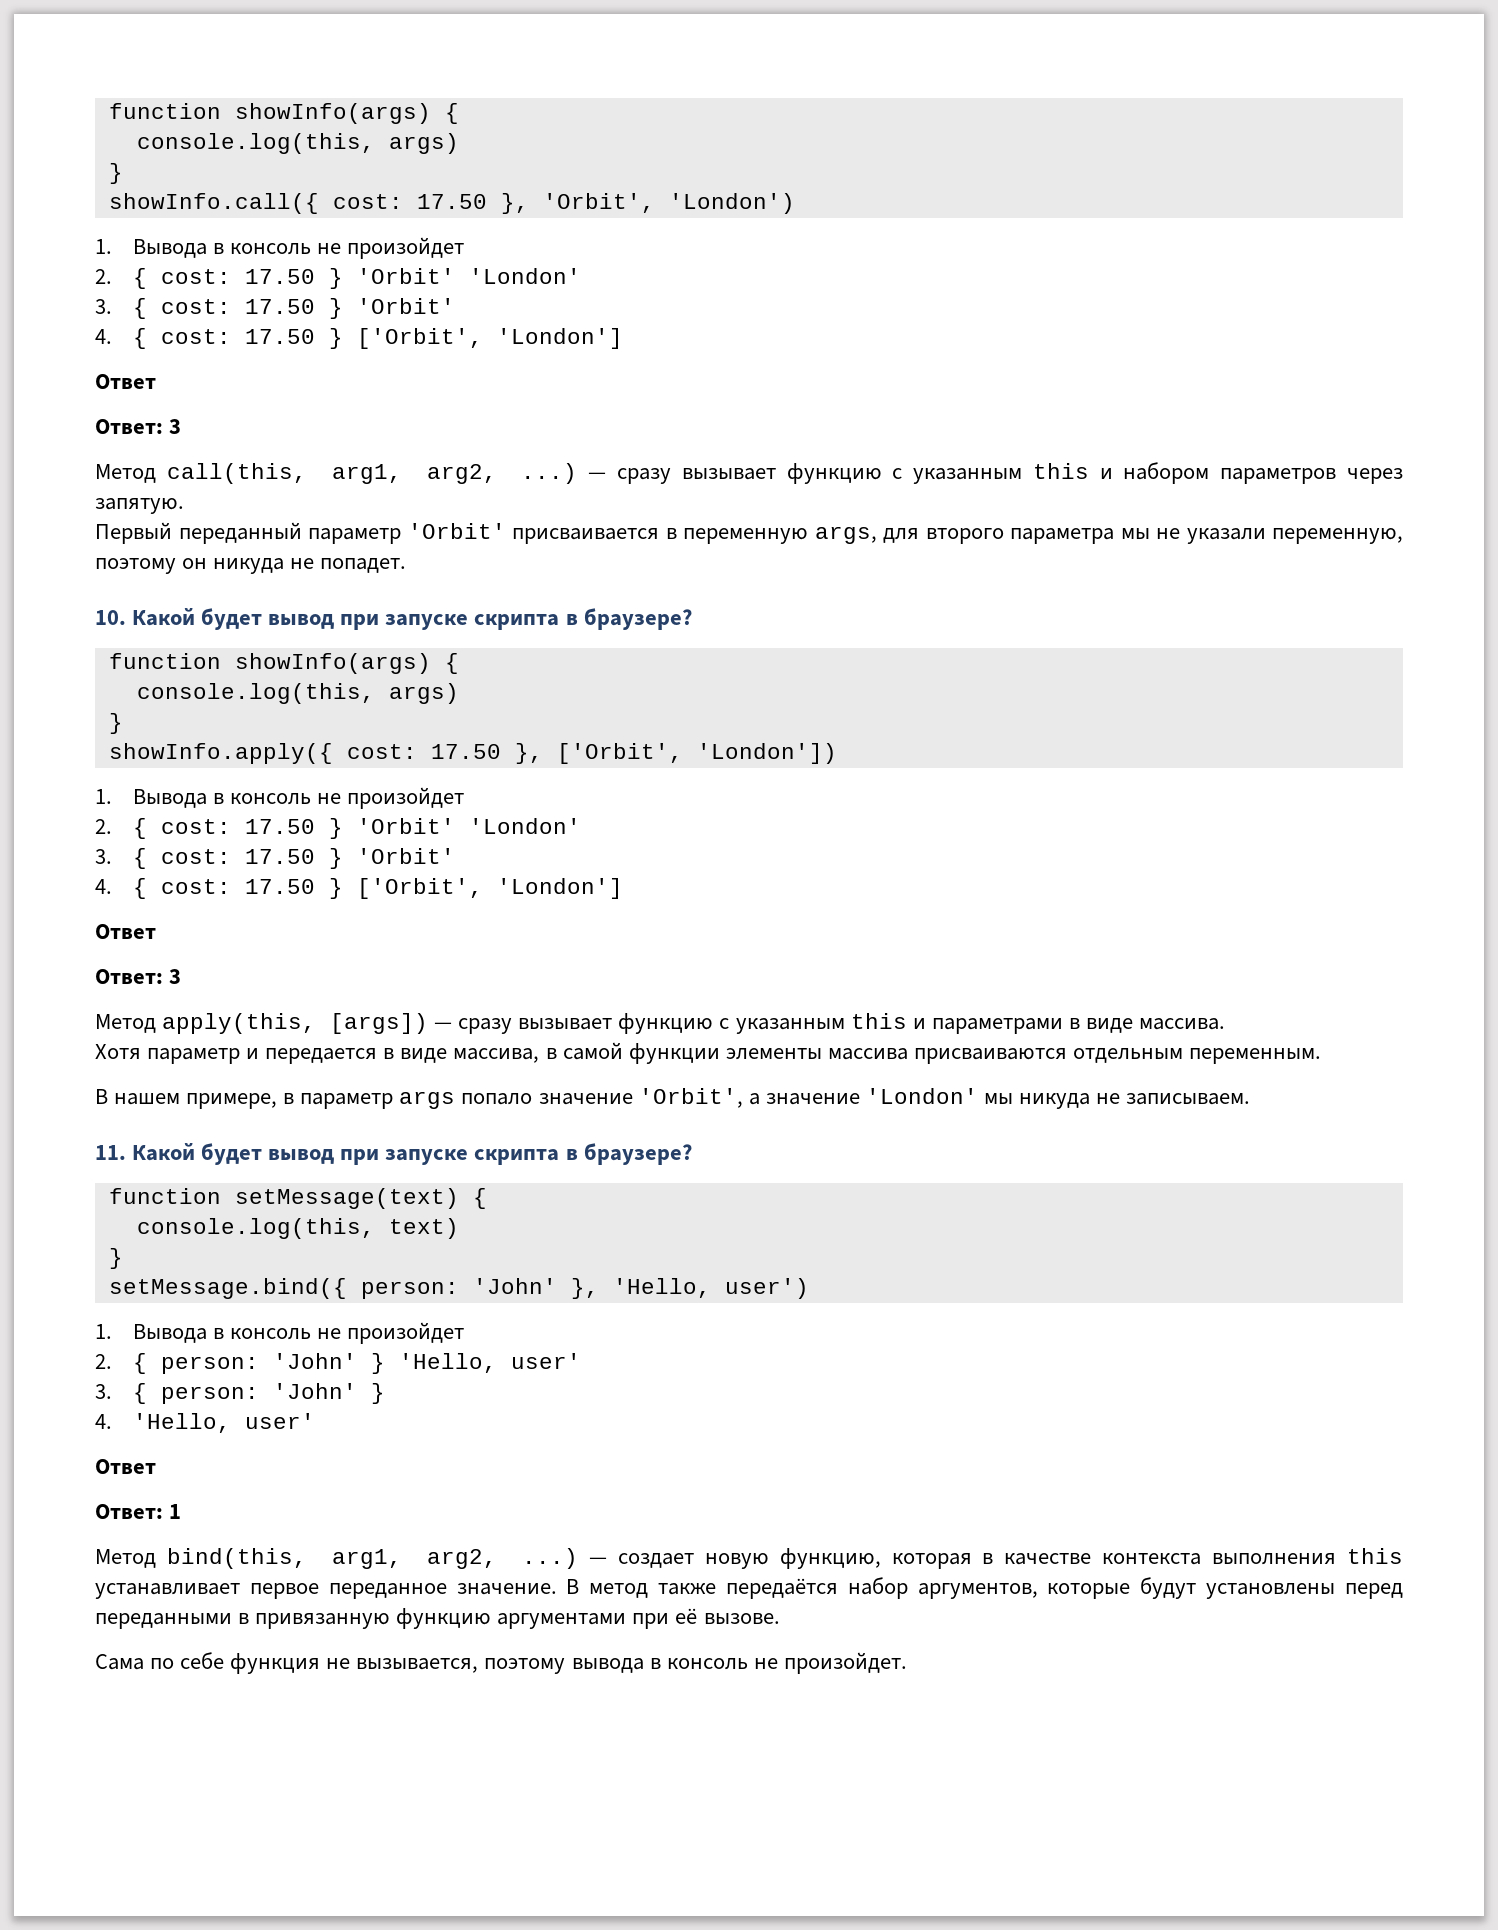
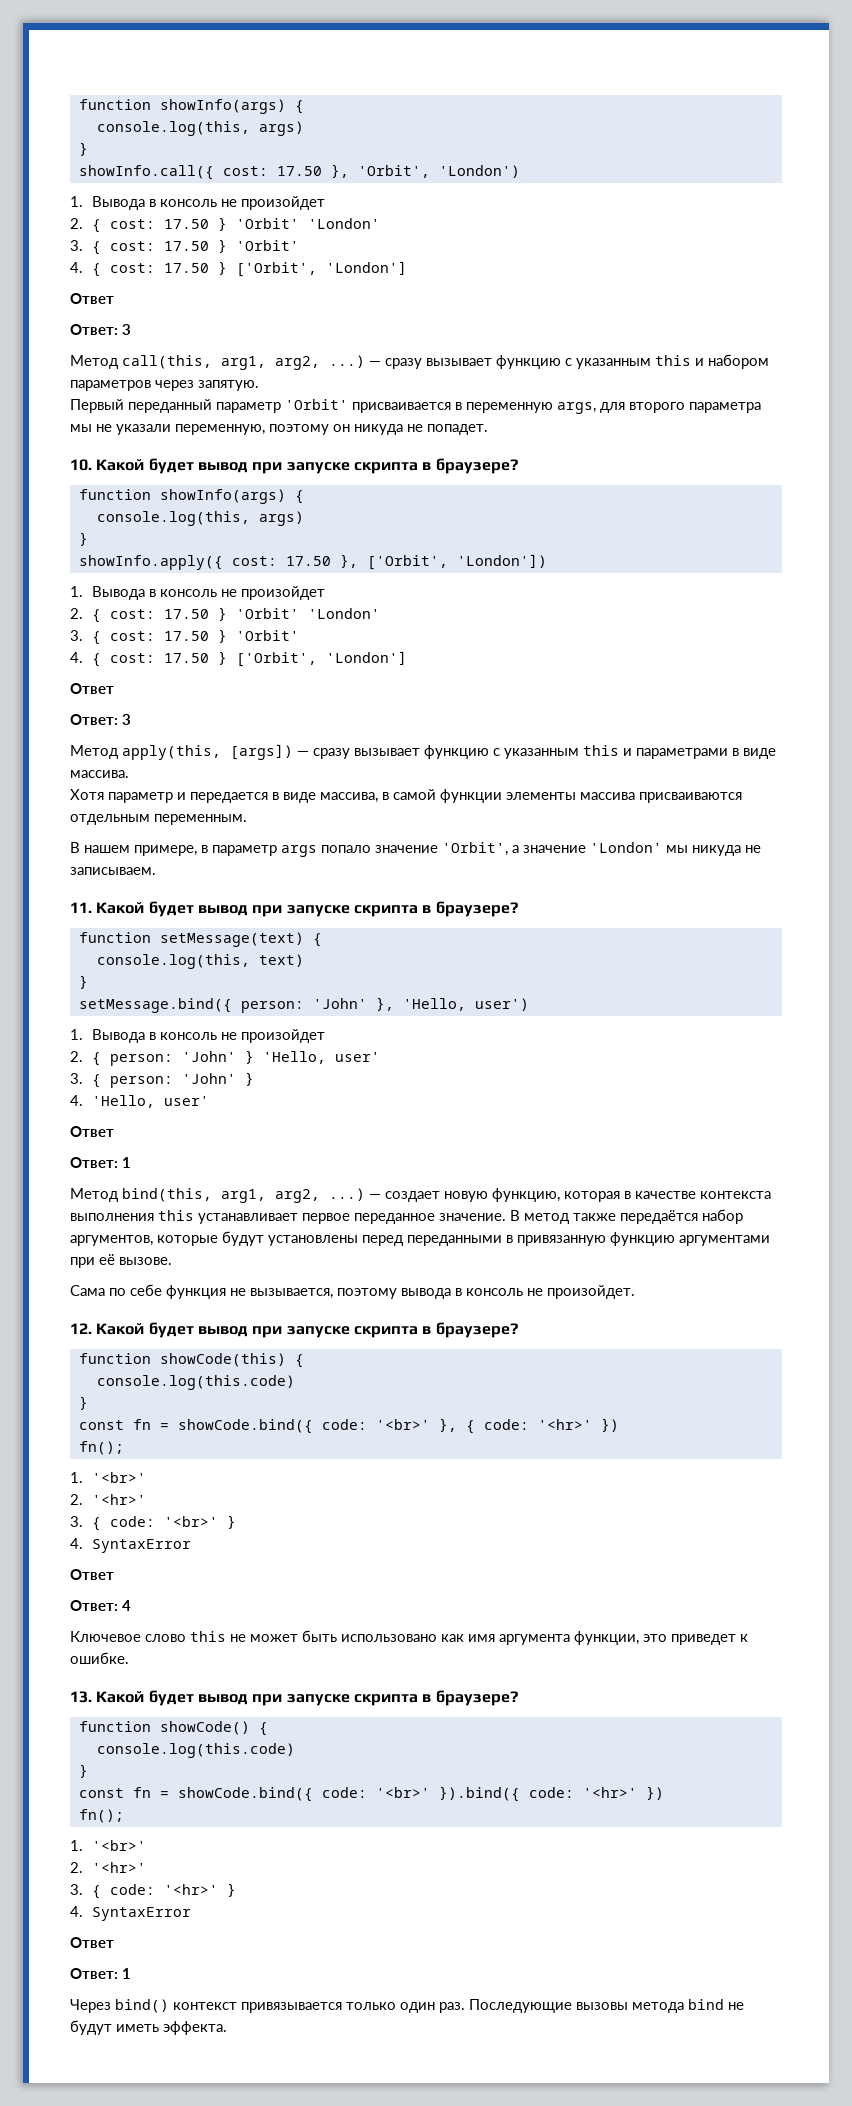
+ 12. Какой будет вывод при запуске скрипта в браузере?
+ function showCode(this) {
+ console.log(this.code)
+ }
+ const fn = showCode.bind({ code: '<br>' }, { code: '<hr>' })
+ fn();
+ 1. '<br>'
+ 2. '<hr>'
+ 3. { code: '<br>' }
+ 4. SyntaxError
+ Ответ
+ Ответ: 4
+ Ключевое слово this не может быть использовано как имя аргумента функции, это приведет к ошибке.
+ 13. Какой будет вывод при запуске скрипта в браузере?
+ function showCode() {
+ console.log(this.code)
+ }
+ const fn = showCode.bind({ code: '<br>' }).bind({ code: '<hr>' })
+ fn();
+ 1. '<br>'
+ 2. '<hr>'
+ 3. { code: '<hr>' }
+ 4. SyntaxError
+ Ответ
+ Ответ: 1
+ Через bind() контекст привязывается только один раз. Последующие вызовы метода bind не будут иметь эффекта.

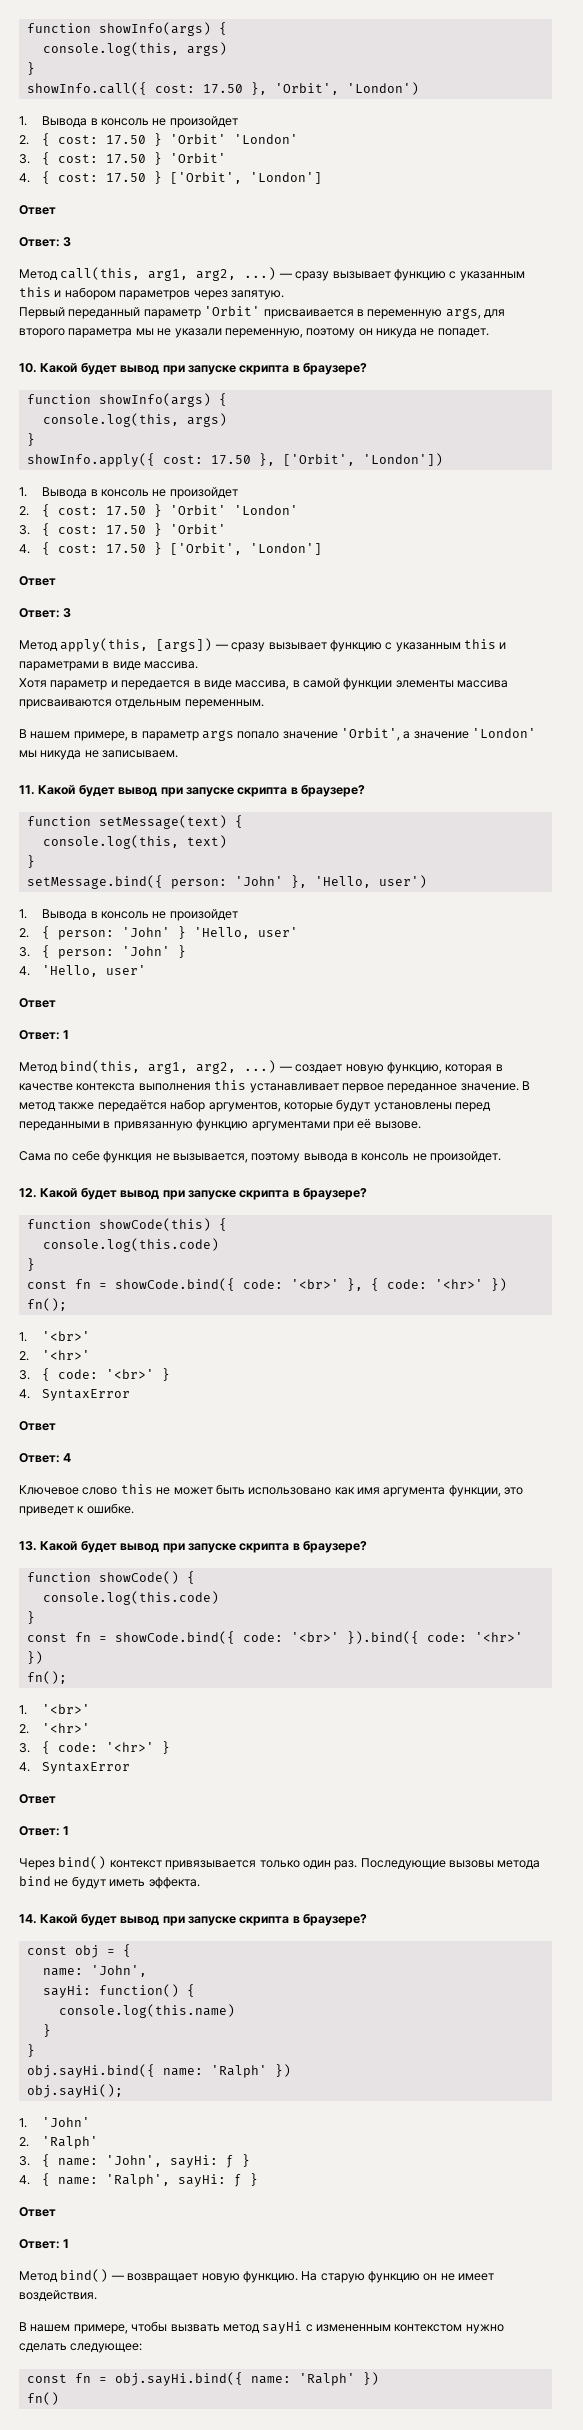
+ 14. Какой будет вывод при запуске скрипта в браузере?
+ const obj = {
+ name: 'John',
+ sayHi: function() {
+ console.log(this.name)
+ }
+ }
+ obj.sayHi.bind({ name: 'Ralph' })
+ obj.sayHi();
+ 1. 'John'
+ 2. 'Ralph'
+ 3. { name: 'John', sayHi: ƒ }
+ 4. { name: 'Ralph', sayHi: ƒ }
+ Ответ
+ Ответ: 1
+ Метод bind() — возвращает новую функцию. На старую функцию он не имеет воздействия.
+ В нашем примере, чтобы вызвать метод sayHi с измененным контекстом нужно сделать следующее:
+ const fn = obj.sayHi.bind({ name: 'Ralph' })
+ fn()

